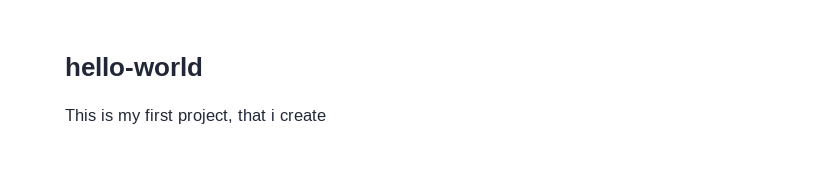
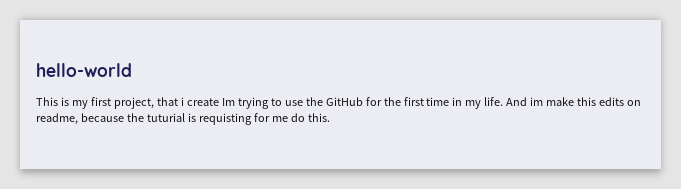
- This is my first project, that i create
+ This is my first project, that i create Im trying to use the GitHub for the first time in my life. And im make this edits on readme, because the tuturial is requisting for me do this.

